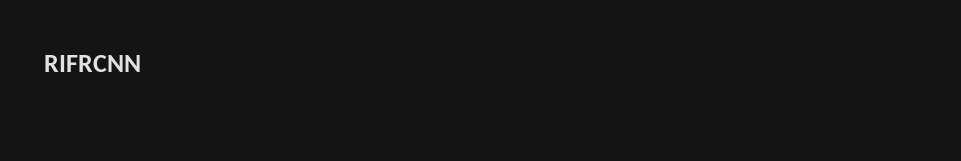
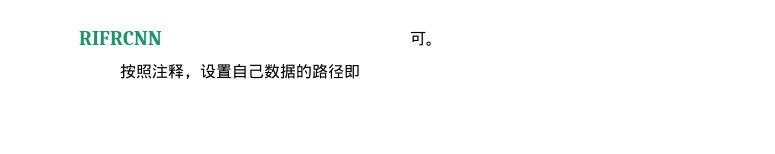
+ 按照注释，设置自己数据的路径即可。

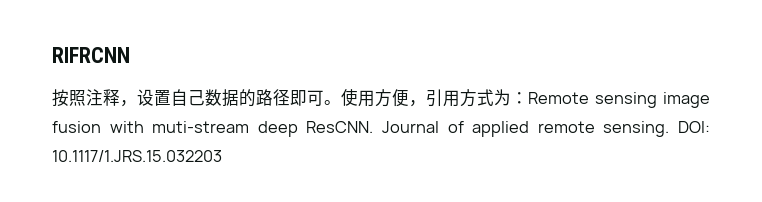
+ 使用方便，引用方式为：Remote sensing image fusion with muti-stream deep ResCNN. Journal of applied remote sensing. DOI: 10.1117/1.JRS.15.032203

